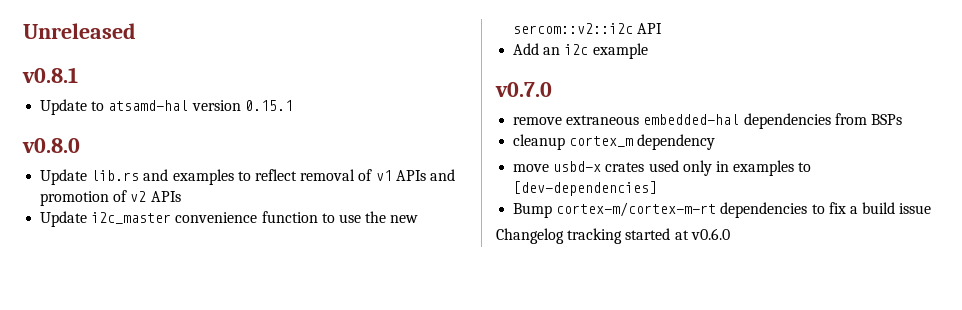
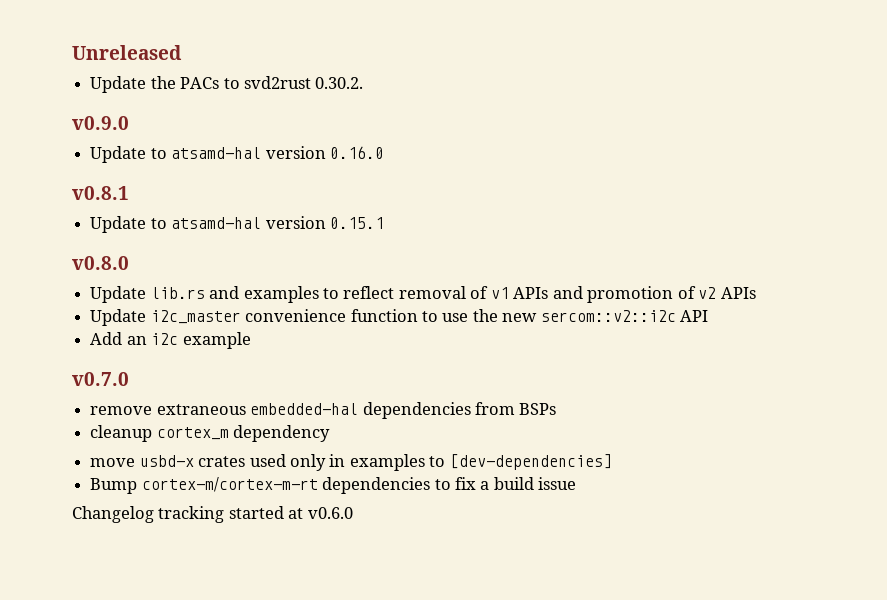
+ Update the PACs to svd2rust 0.30.2.
+ v0.9.0
+ Update to atsamd-hal version 0.16.0

